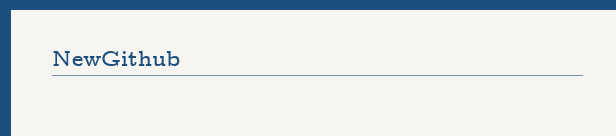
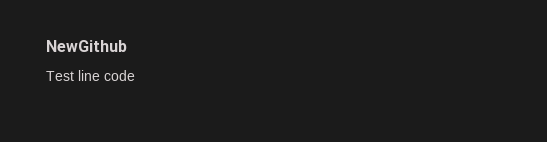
+ Test line code

